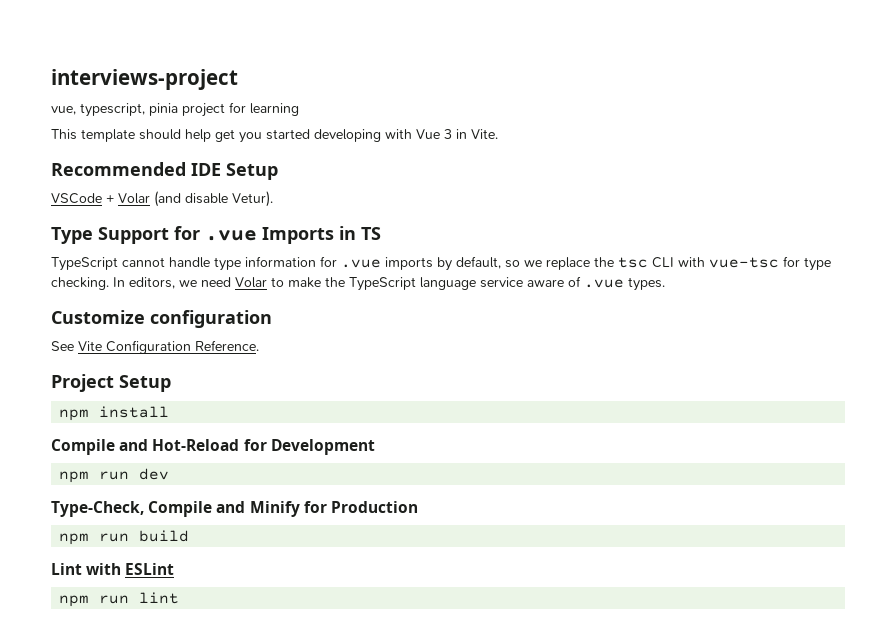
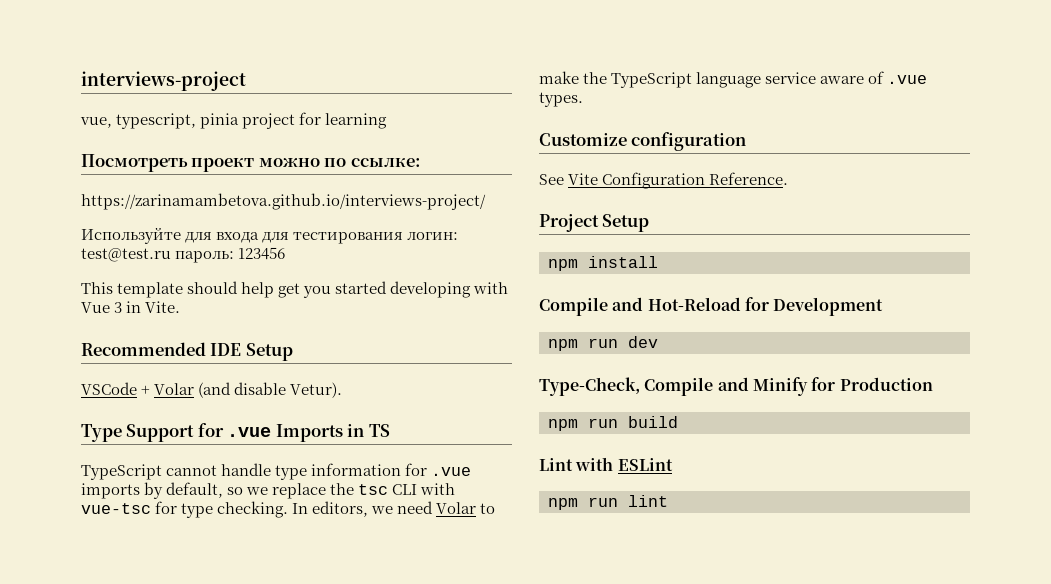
+ Посмотреть проект можно по ссылке:
+ https://zarinamambetova.github.io/interviews-project/
+ Используйте для входа для тестирования логин: test@test.ru пароль: 123456

